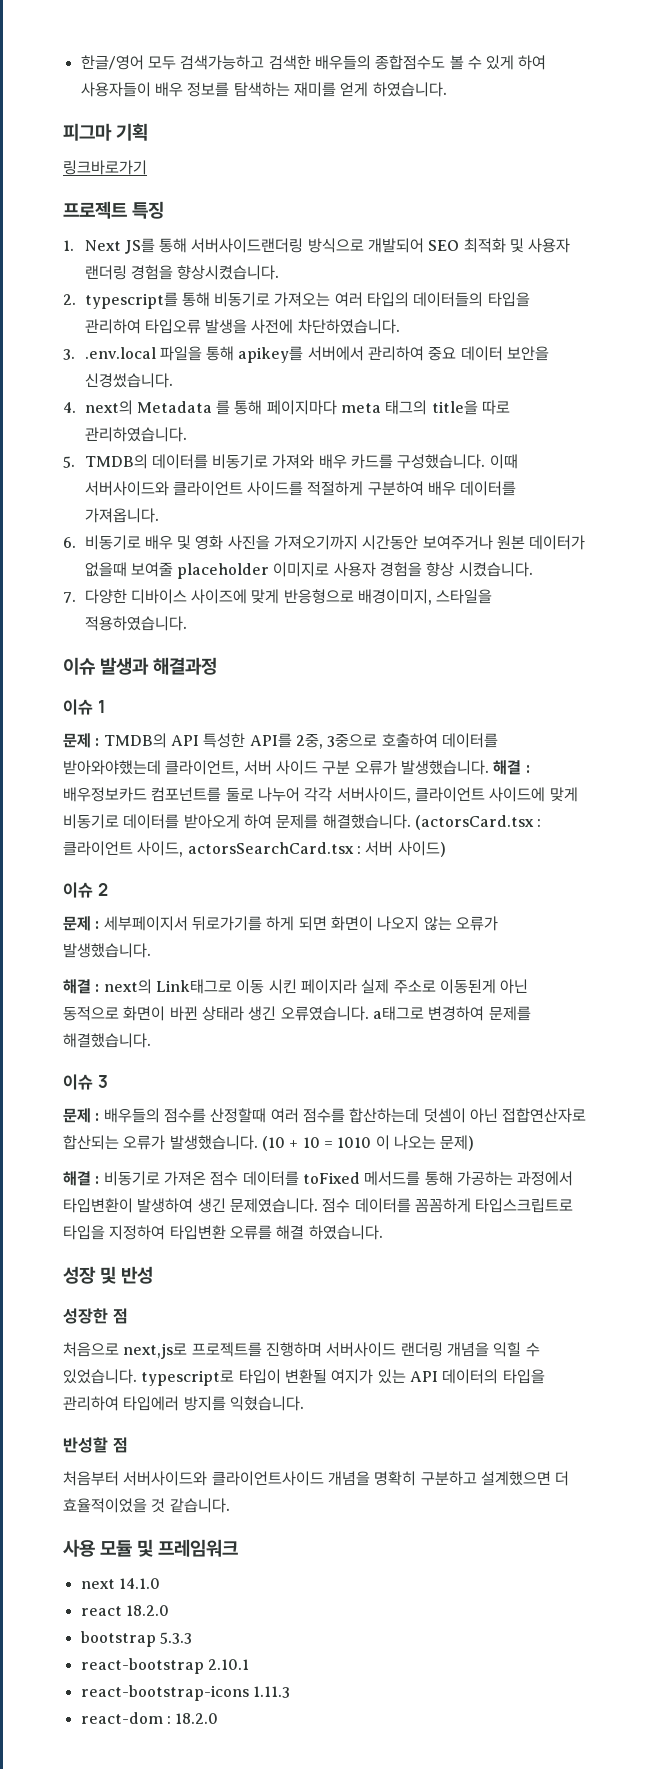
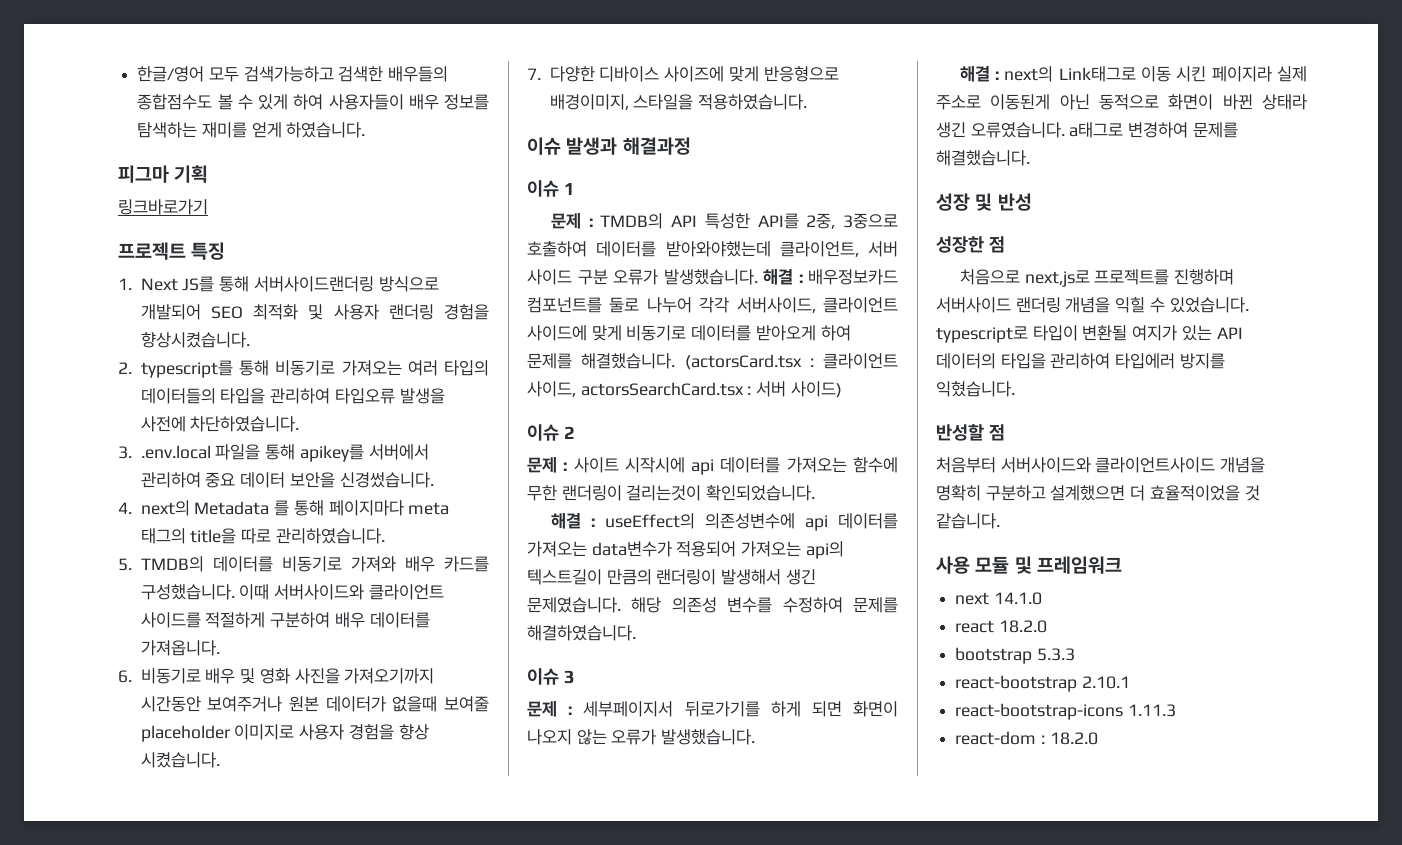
+ 문제 : 사이트 시작시에 api 데이터를 가져오는 함수에 무한 랜더링이 걸리는것이 확인되었습니다.
+ 해결 : useEffect의 의존성변수에 api 데이터를 가져오는 data변수가 적용되어 가져오는 api의 텍스트길이 만큼의 랜더링이 발생해서 생긴 문제였습니다. 해당 의존성 변수를 수정하여 문제를 해결하였습니다.
+ 이슈 3
- 이슈 3
- 문제 : 배우들의 점수를 산정할때 여러 점수를 합산하는데 덧셈이 아닌 접합연산자로 합산되는 오류가 발생했습니다. (10 + 10 = 1010 이 나오는 문제)
- 해결 : 비동기로 가져온 점수 데이터를 toFixed 메서드를 통해 가공하는 과정에서 타입변환이 발생하여 생긴 문제였습니다. 점수 데이터를 꼼꼼하게 타입스크립트로 타입을 지정하여 타입변환 오류를 해결 하였습니다.

